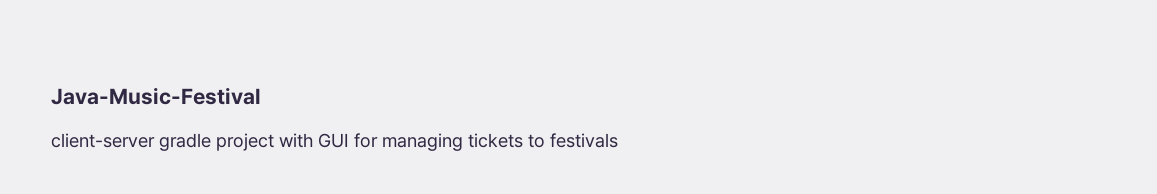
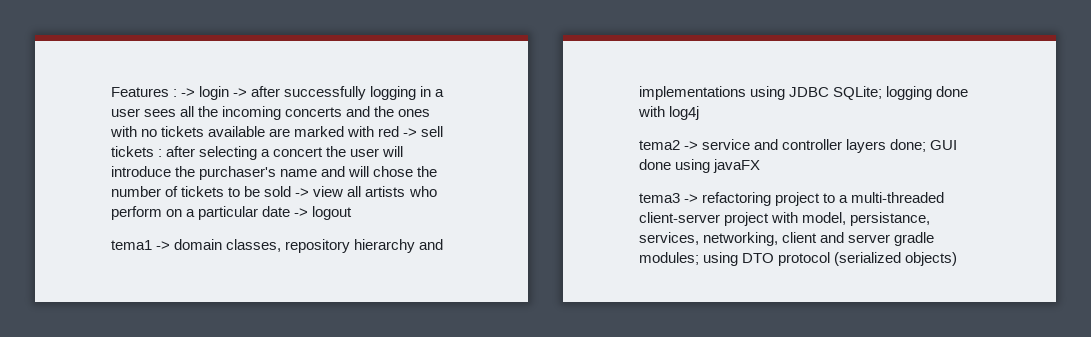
- Java-Music-Festival
- client-server gradle project with GUI for managing tickets to festivals
+ Features : -> login -> after successfully logging in a user sees all the incoming concerts and the ones with no tickets available are marked with red -> sell tickets : after selecting a concert the user will introduce the purchaser's name and will chose the number of tickets to be sold -> view all artists who perform on a particular date -> logout
+ tema1 -> domain classes, repository hierarchy and implementations using JDBC SQLite; logging done with log4j
+ tema2 -> service and controller layers done; GUI done using javaFX
+ tema3 -> refactoring project to a multi-threaded client-server project with model, persistance, services, networking, client and server gradle modules; using DTO protocol (serialized objects)

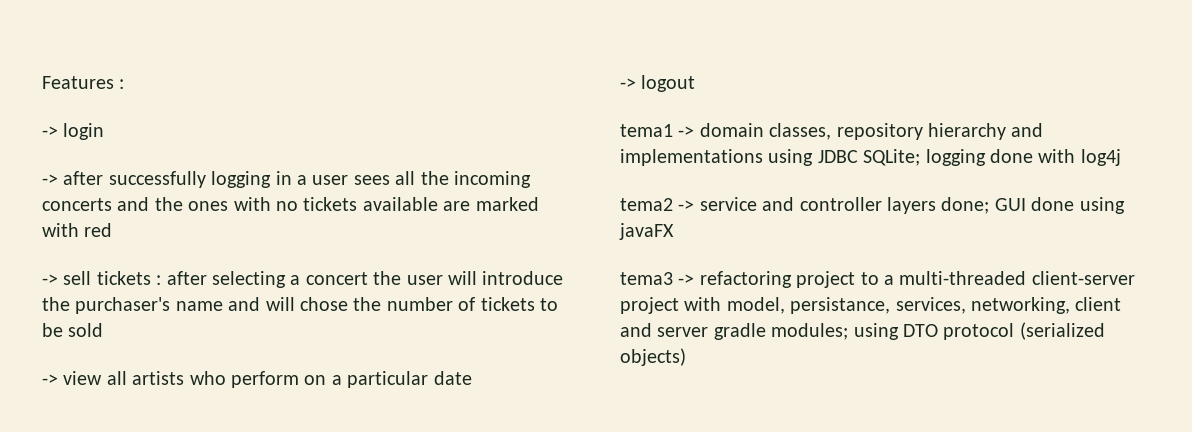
- Features : -> login -> after successfully logging in a user sees all the incoming concerts and the ones with no tickets available are marked with red -> sell tickets :
+ Features :
+ -> login
+ -> after successfully logging in a user sees all the incoming concerts and the ones with no tickets available are marked with red
+ -> sell tickets :
- after selecting a concert the user will introduce the purchaser's name and will chose the number of tickets to be sold -> view all artists who perform on a particular date -> logout
+ after selecting a concert the user will introduce the purchaser's name and will chose the number of tickets to be sold
+ -> view all artists who perform on a particular date
+ -> logout

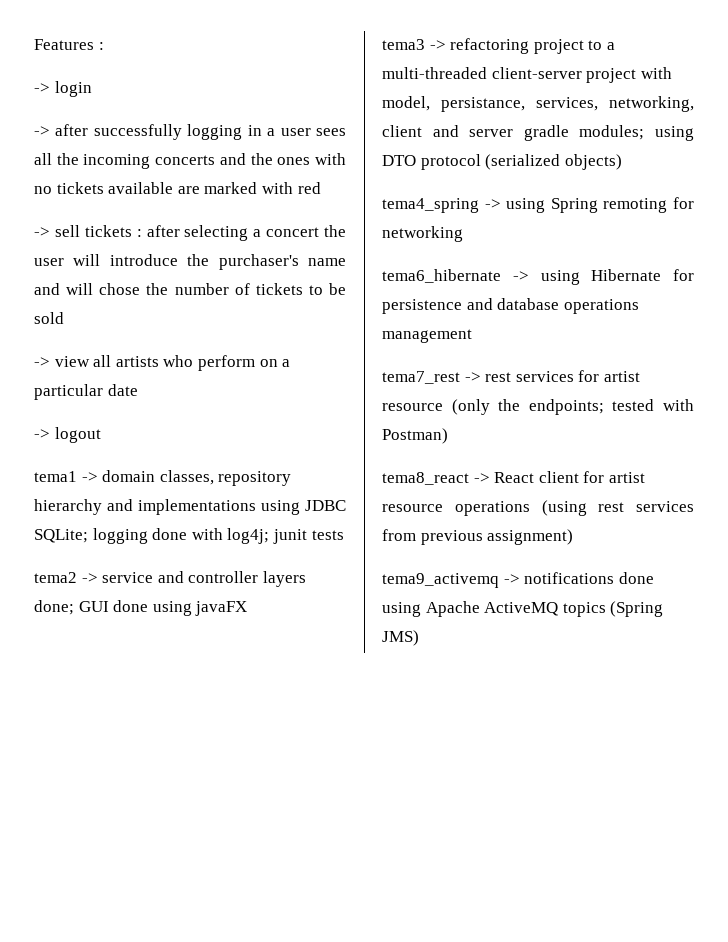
- tema1 -> domain classes, repository hierarchy and implementations using JDBC SQLite; logging done with log4j
+ tema1 -> domain classes, repository hierarchy and implementations using JDBC SQLite; logging done with log4j; junit tests
+ tema4_spring -> using Spring remoting for networking
+ tema6_hibernate -> using Hibernate for persistence and database operations management
+ tema7_rest -> rest services for artist resource (only the endpoints; tested with Postman)
+ tema8_react -> React client for artist resource operations (using rest services from previous assignment)
+ tema9_activemq -> notifications done using Apache ActiveMQ topics (Spring JMS)

